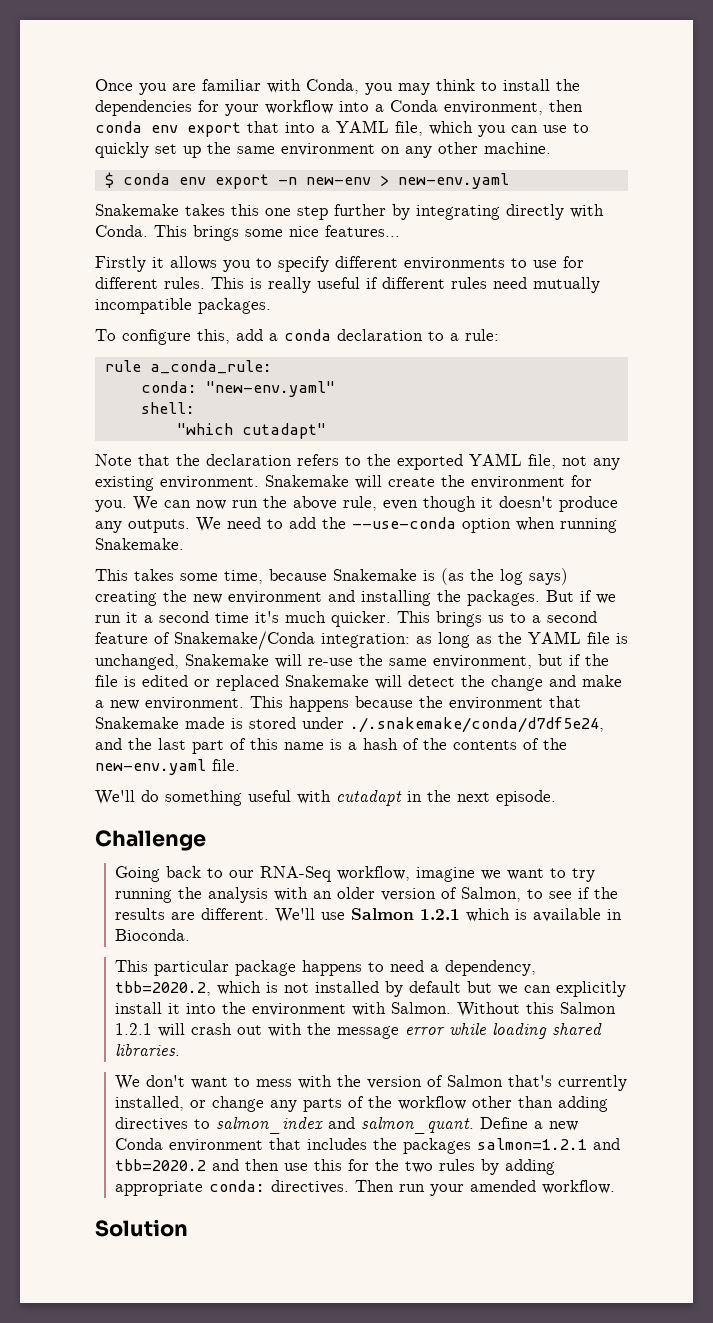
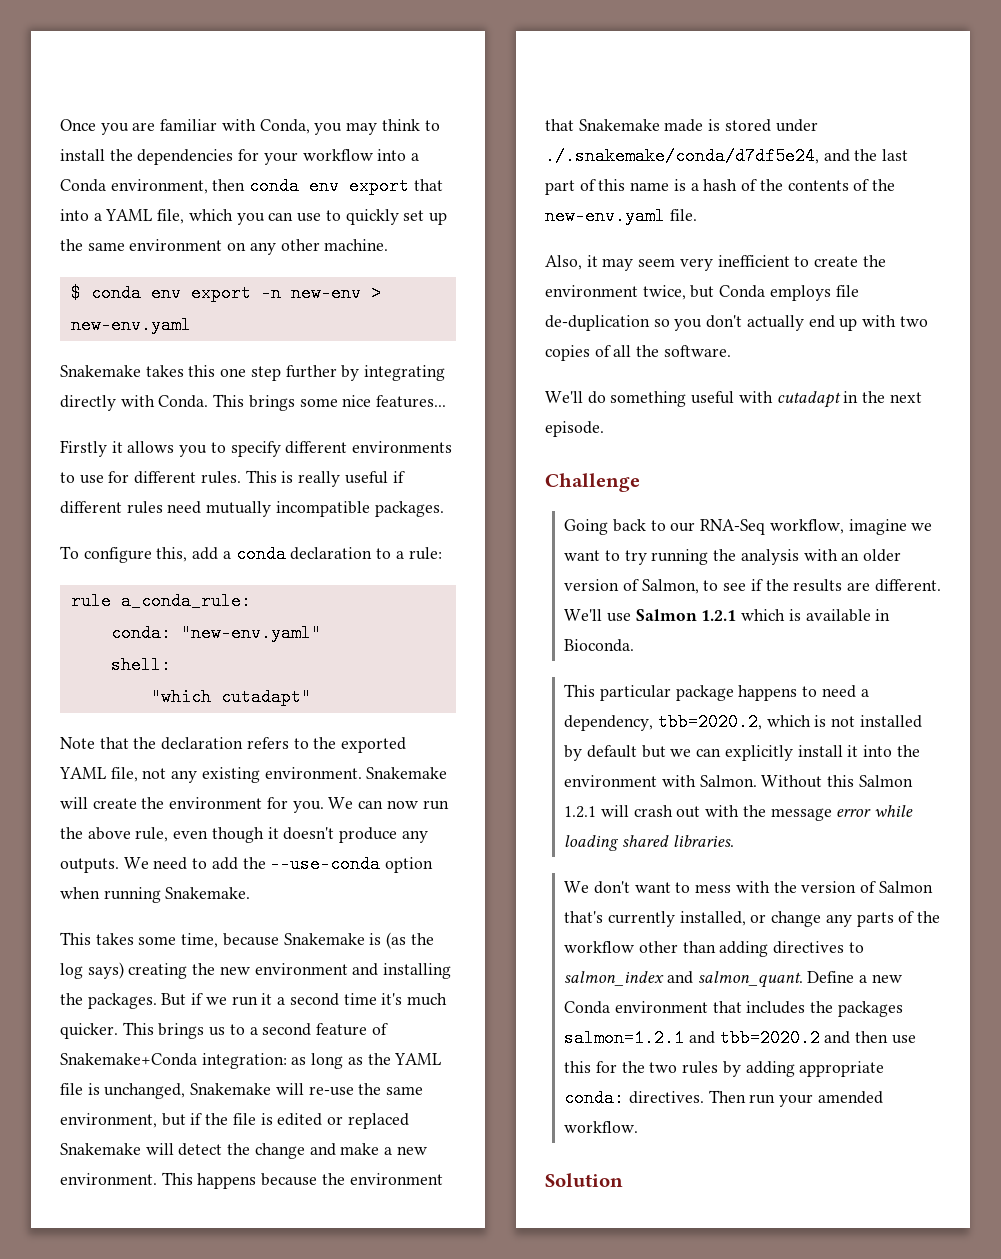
- This brings us to a second feature of Snakemake/Conda integration: as long as the YAML file is unchanged, Snakemake will re-use the same environment, but if the file is edited or replaced Snakemake will detect the change and make a new environment.
+ This brings us to a second feature of Snakemake+Conda integration: as long as the YAML file is unchanged, Snakemake will re-use the same environment, but if the file is edited or replaced Snakemake will detect the change and make a new environment.
+ Also, it may seem very inefficient to create the environment twice, but Conda employs file de-duplication so you don't actually end up with two copies of all the software.

